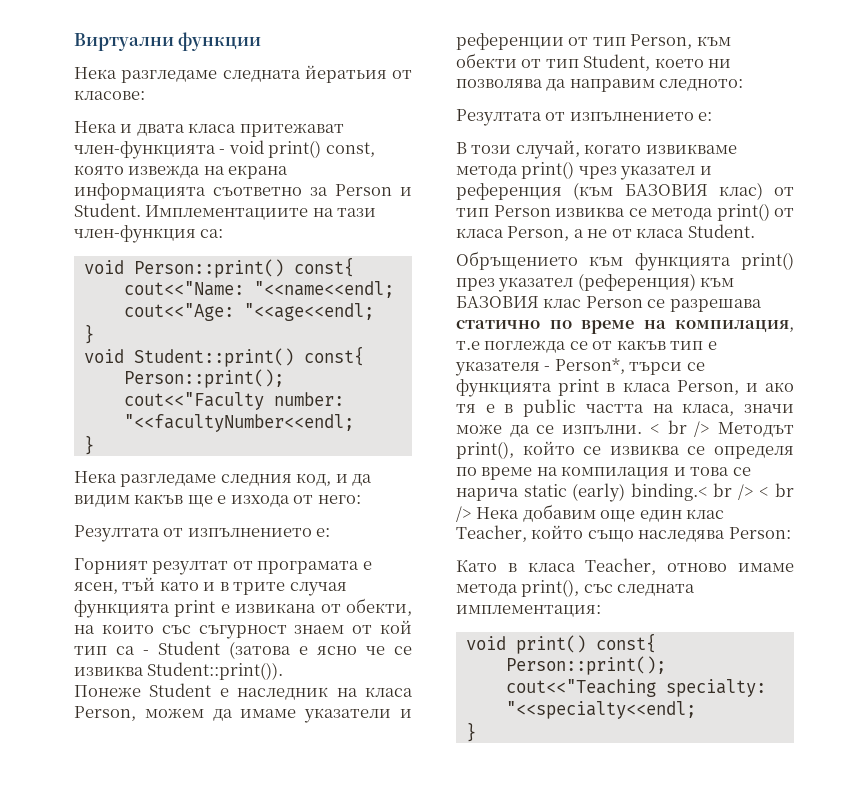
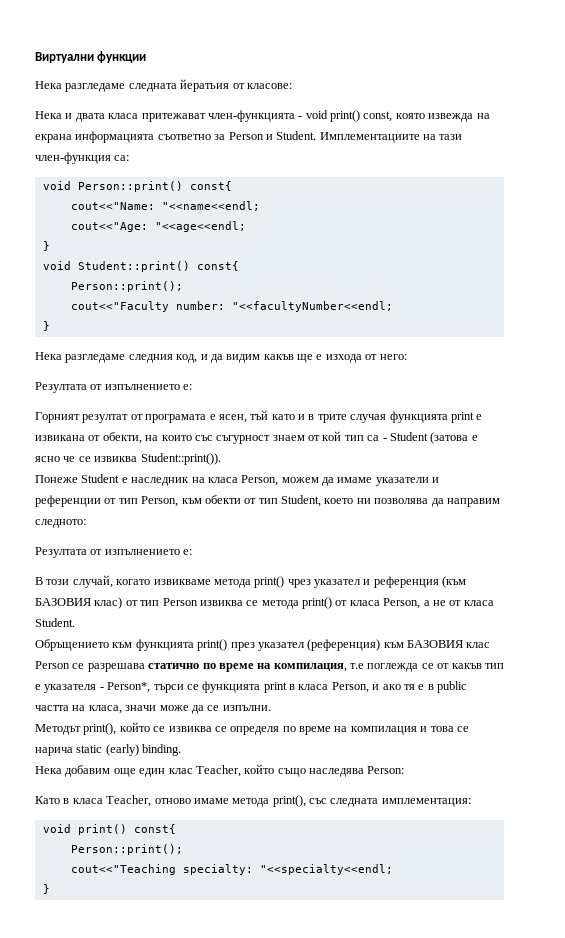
- Обръщението към функцията print() през указател (референция) към БАЗОВИЯ клас Person се разрешава статично по време на компилация, т.е поглежда се от какъв тип е указателя - Person*, търси се функцията print в класа Person, и ако тя е в public частта на класа, значи може да се изпълни. < br /> Методът print(), който се извиква се определя по време на компилация и това се нарича static (early) binding.< br /> < br /> Нека добавим още един клас Teacher, който също наследява Person:
+ Обръщението към функцията print() през указател (референция) към БАЗОВИЯ клас Person се разрешава статично по време на компилация, т.е поглежда се от какъв тип е указателя - Person*, търси се функцията print в класа Person, и ако тя е в public частта на класа, значи може да се изпълни.
+ Методът print(), който се извиква се определя по време на компилация и това се нарича static (early) binding.
+ Нека добавим още един клас Teacher, който също наследява Person:

